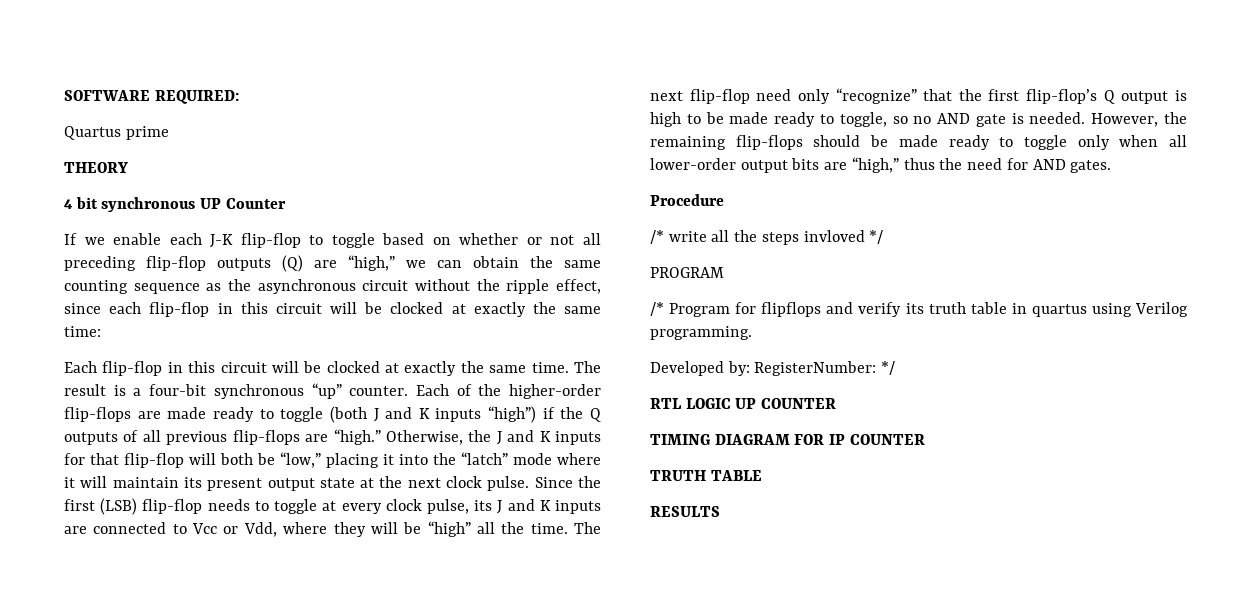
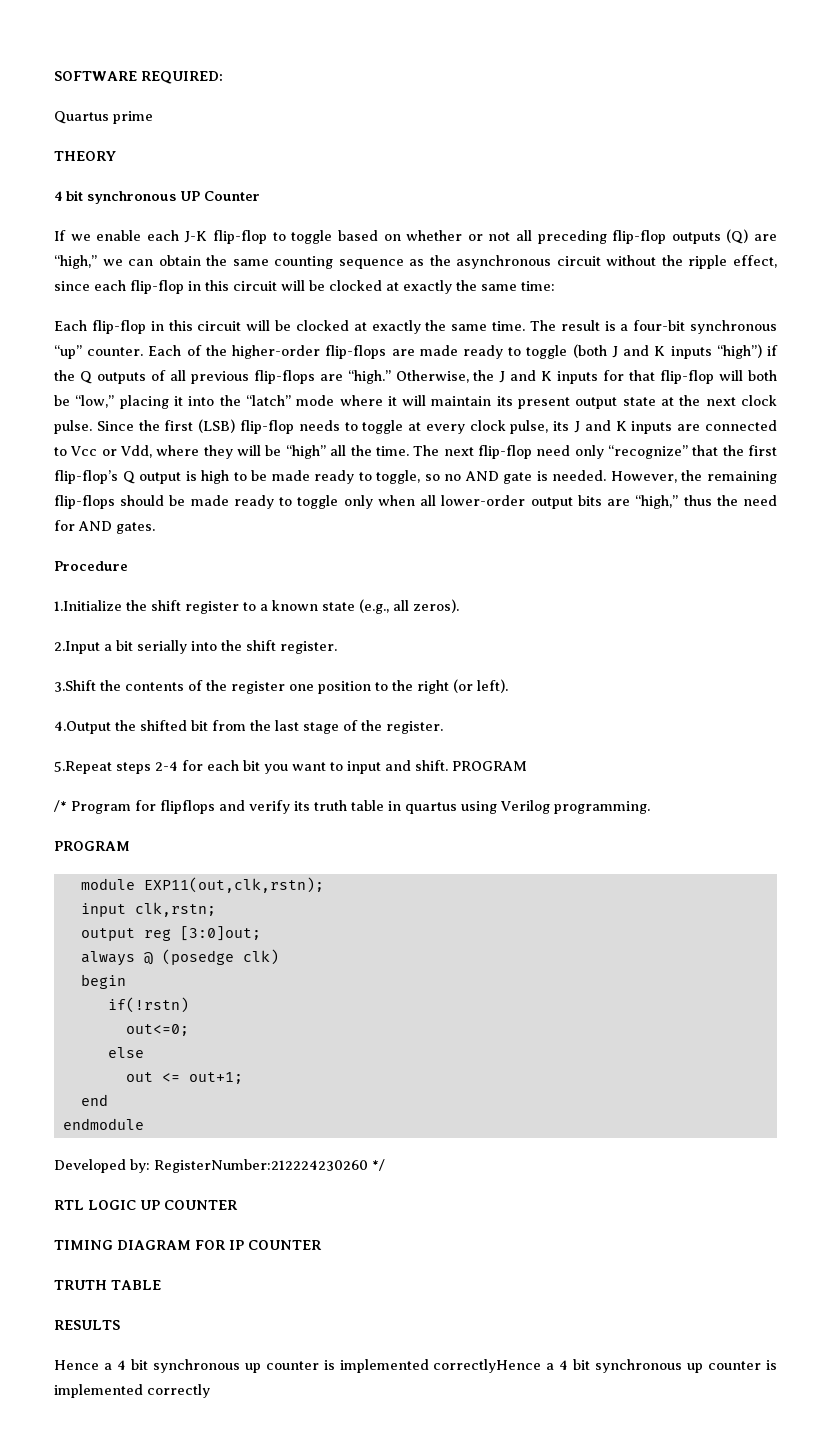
- /* write all the steps invloved */
- PROGRAM
+ 1.Initialize the shift register to a known state (e.g., all zeros).
+ 2.Input a bit serially into the shift register.
+ 3.Shift the contents of the register one position to the right (or left).
+ 4.Output the shifted bit from the last stage of the register.
+ 5.Repeat steps 2-4 for each bit you want to input and shift. PROGRAM
  /* Program for flipflops and verify its truth table in quartus using Verilog programming.
+ PROGRAM
+ module EXP11(out,clk,rstn);
+ input clk,rstn;
+ output reg [3:0]out;
+ always @ (posedge clk)
+ begin
+ if(!rstn)
+ out<=0;
+ else
+ out <= out+1;
+ end
+ endmodule
- Developed by: RegisterNumber: */
+ Developed by: RegisterNumber:212224230260 */
+ Hence a 4 bit synchronous up counter is implemented correctlyHence a 4 bit synchronous up counter is implemented correctly

